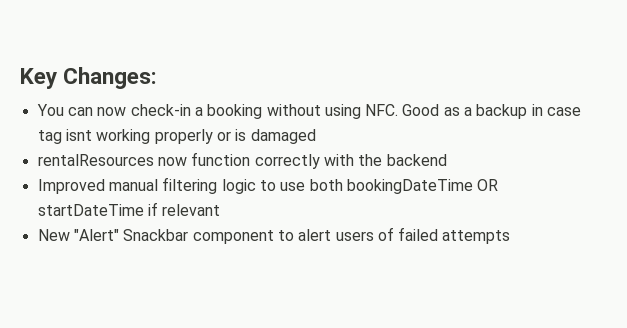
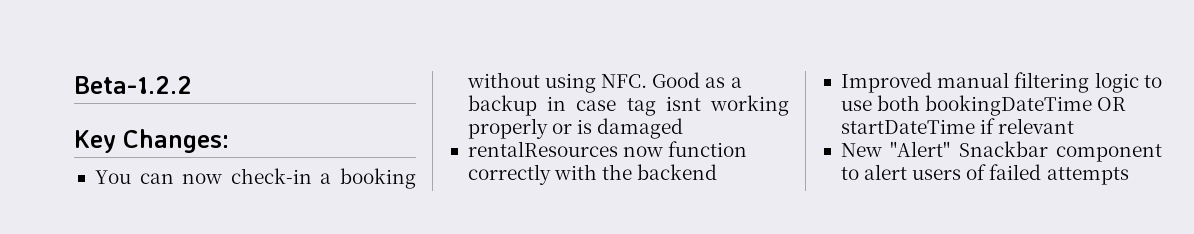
+ Beta-1.2.2

